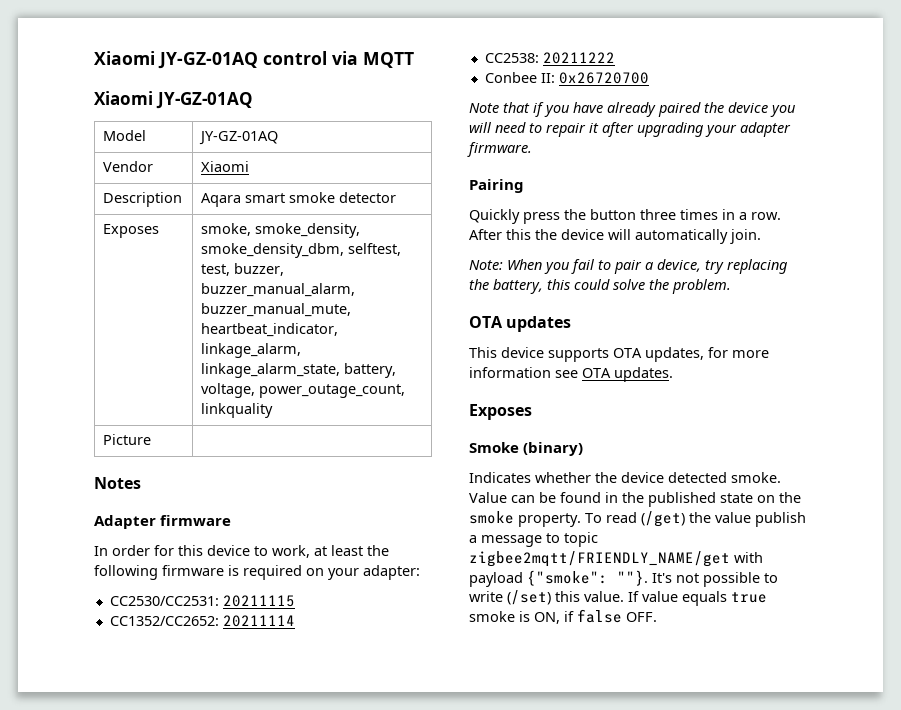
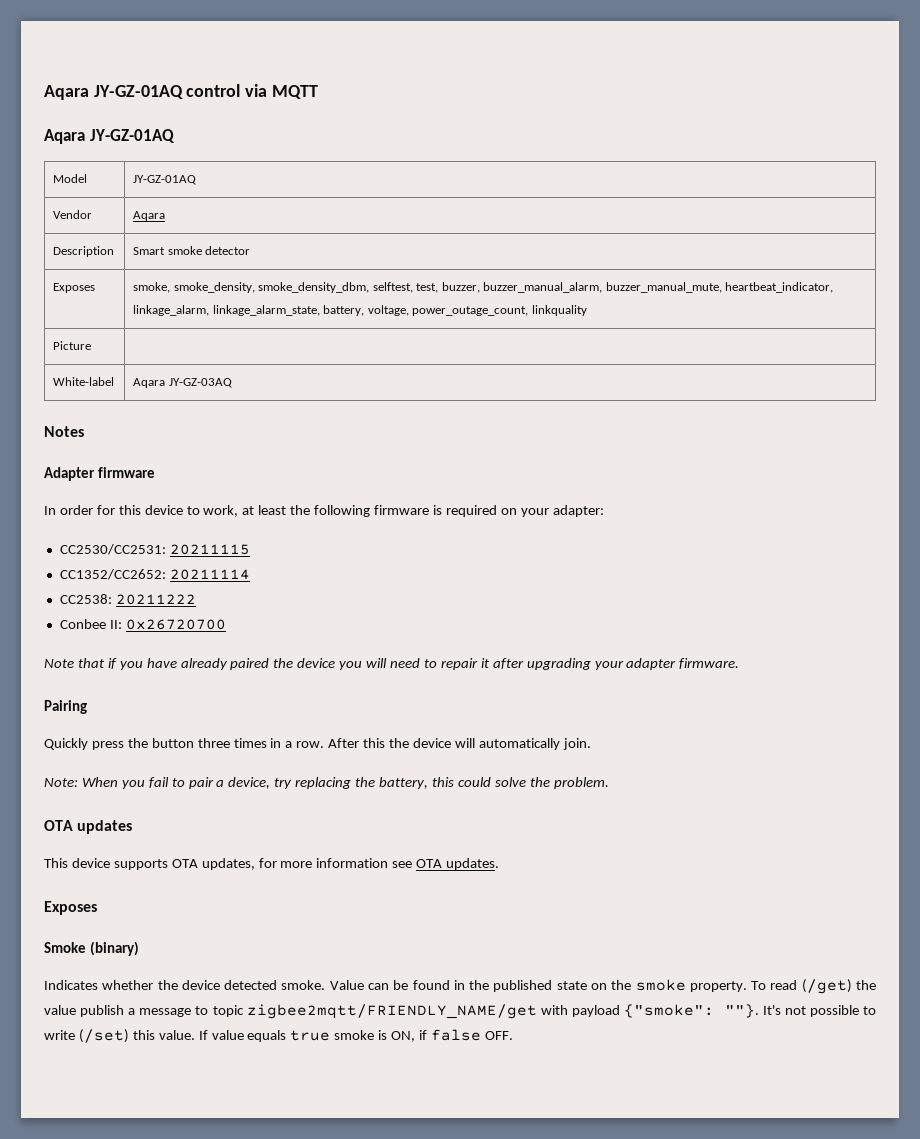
- Xiaomi JY-GZ-01AQ control via MQTT
- Xiaomi JY-GZ-01AQ
+ Aqara JY-GZ-01AQ control via MQTT
+ Aqara JY-GZ-01AQ
- Vendor | Xiaomi
+ Vendor | Aqara
- Description | Aqara smart smoke detector
+ Description | Smart smoke detector
+ White-label | Aqara JY-GZ-03AQ

